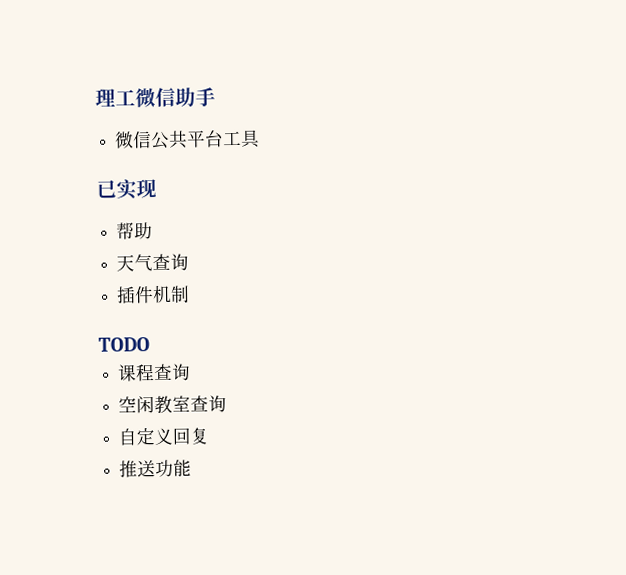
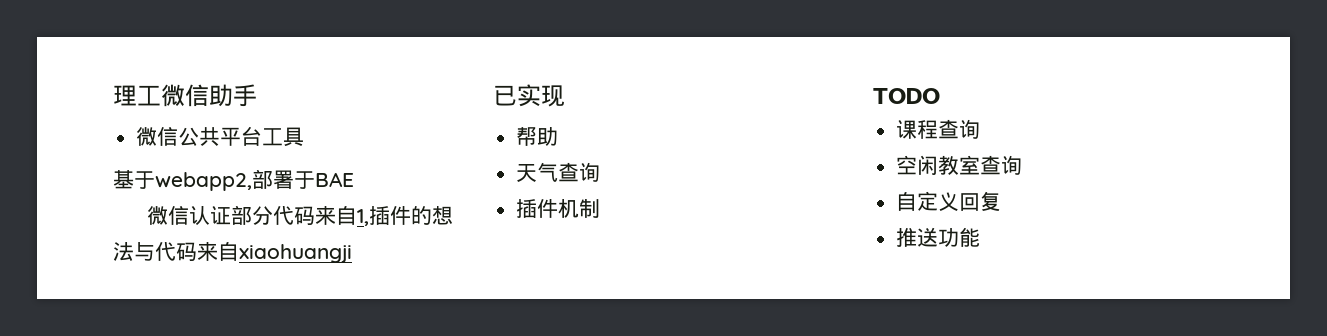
+ 基于webapp2,部署于BAE
+ 微信认证部分代码来自1,插件的想法与代码来自xiaohuangji

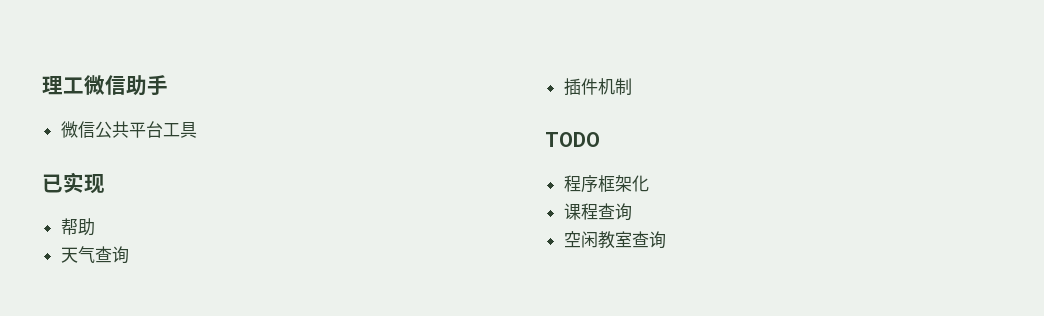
- 基于webapp2,部署于BAE
- 微信认证部分代码来自1,插件的想法与代码来自xiaohuangji
+ 程序框架化
- 自定义回复
- 推送功能

